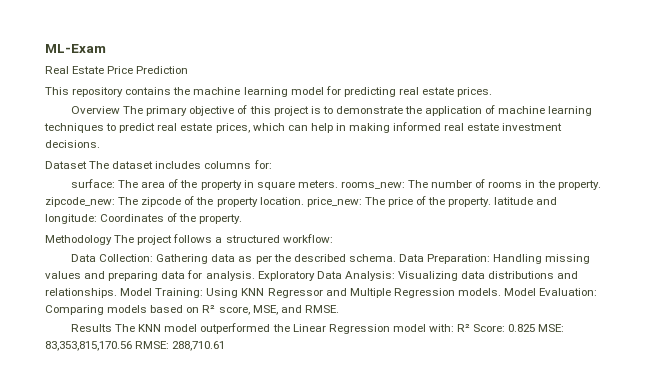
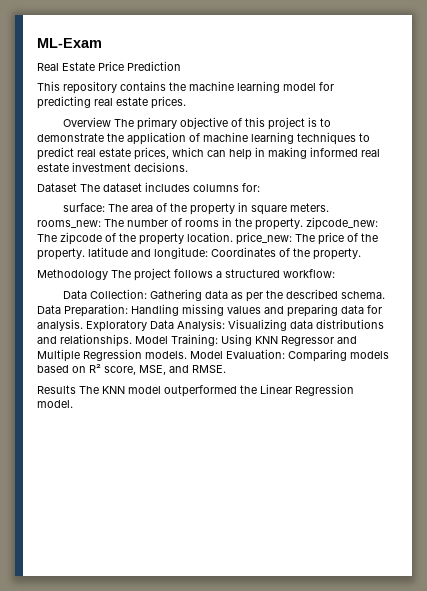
- Results The KNN model outperformed the Linear Regression model with: R² Score: 0.825 MSE: 83,353,815,170.56 RMSE: 288,710.61
+ Results The KNN model outperformed the Linear Regression model.

